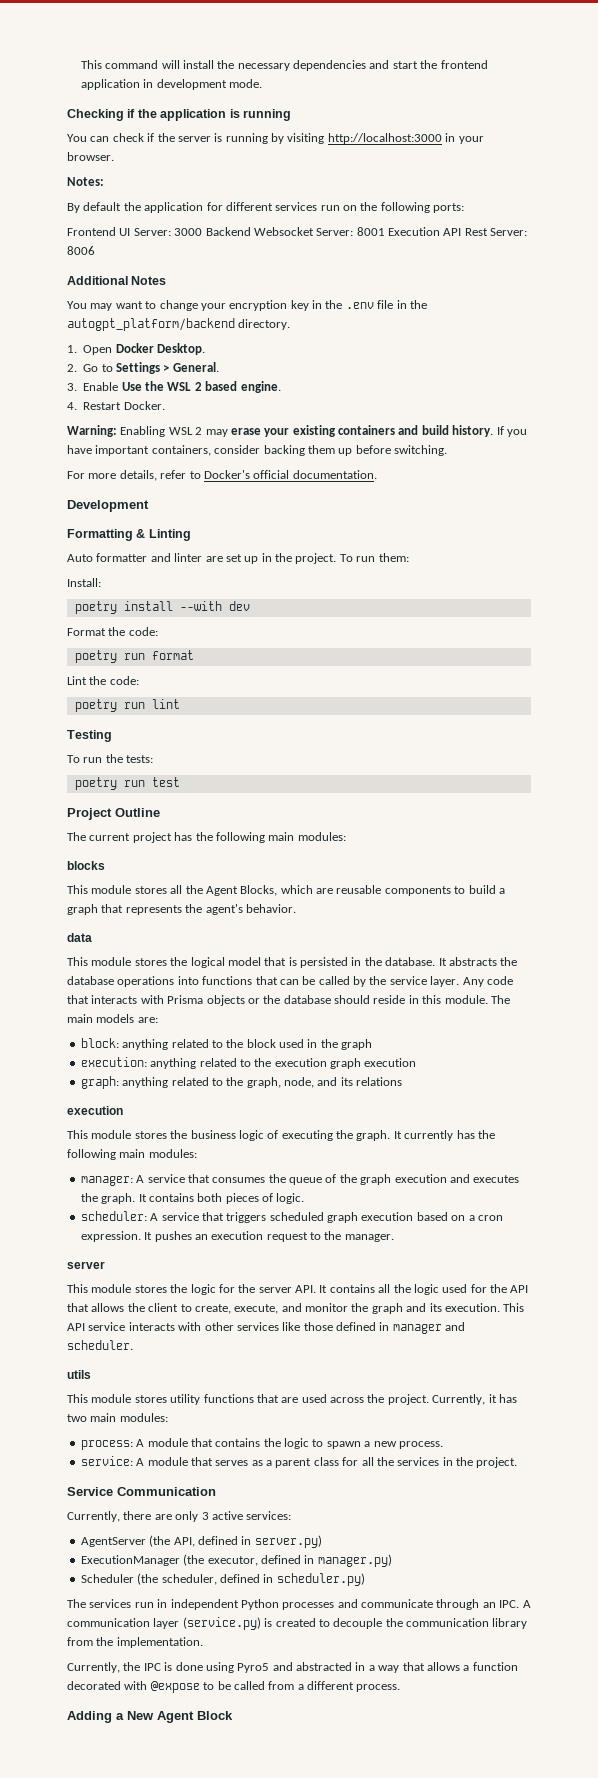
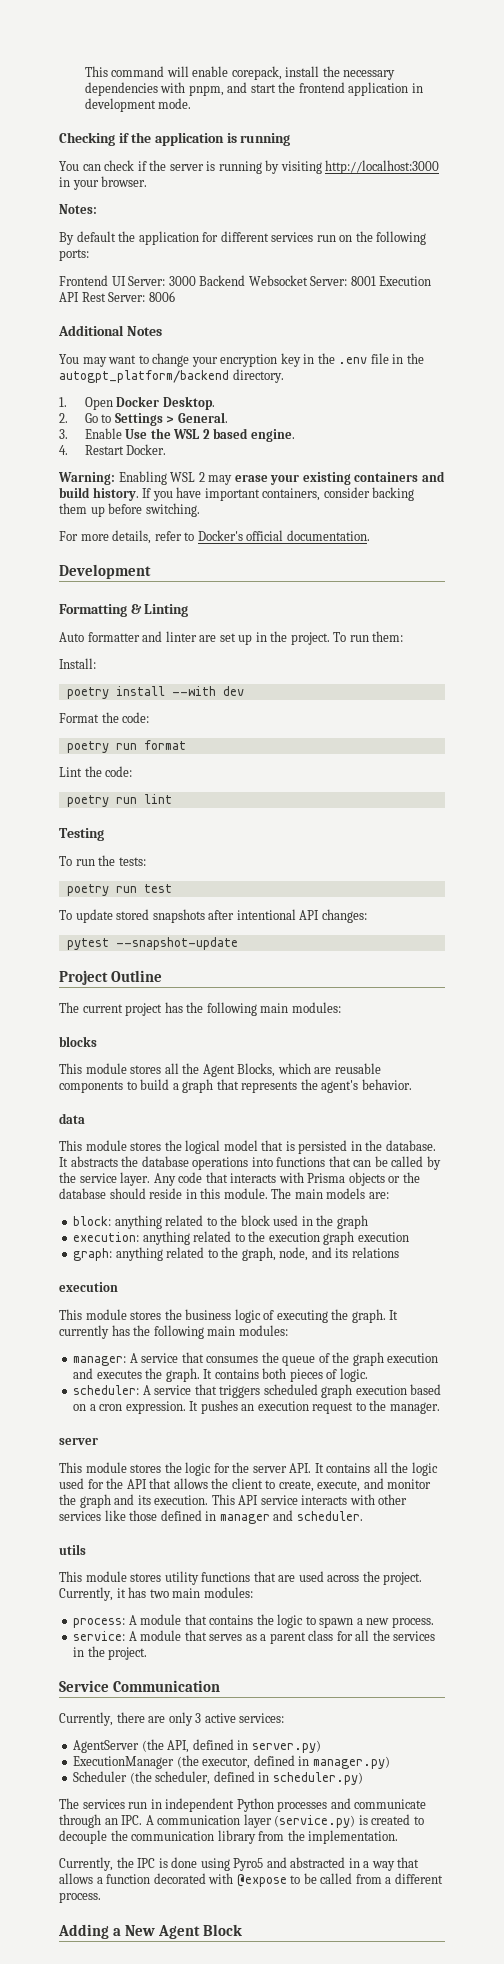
- This command will install the necessary dependencies and start the frontend application in development mode.
+ This command will enable corepack, install the necessary dependencies with pnpm, and start the frontend application in development mode.
+ To update stored snapshots after intentional API changes:
+ pytest --snapshot-update

